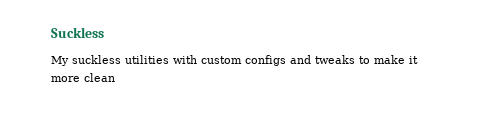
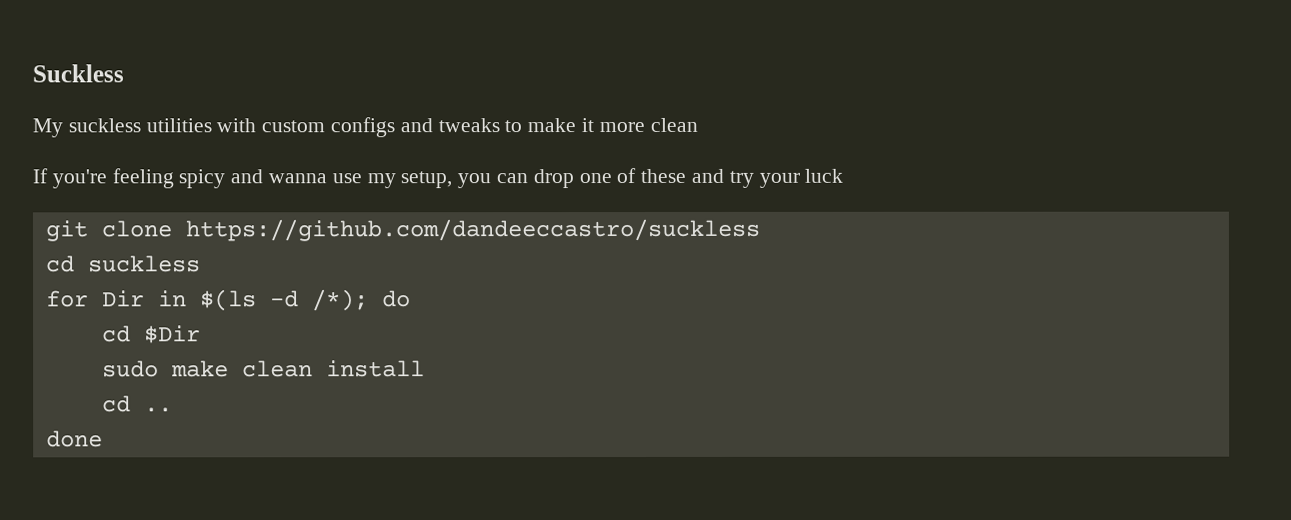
+ If you're feeling spicy and wanna use my setup, you can drop one of these and try your luck
+ git clone https://github.com/dandeeccastro/suckless
+ cd suckless
+ for Dir in $(ls -d /*); do
+ cd $Dir
+ sudo make clean install
+ cd ..
+ done

